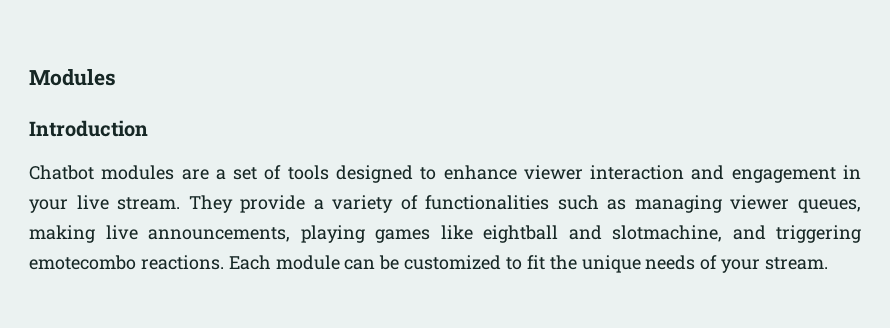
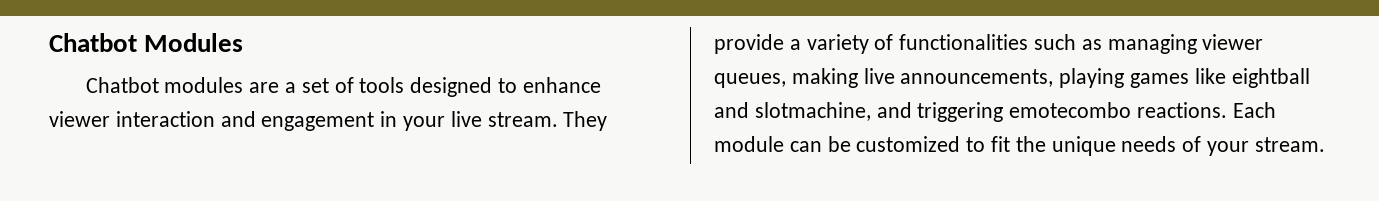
- Modules
+ Chatbot Modules
- Introduction

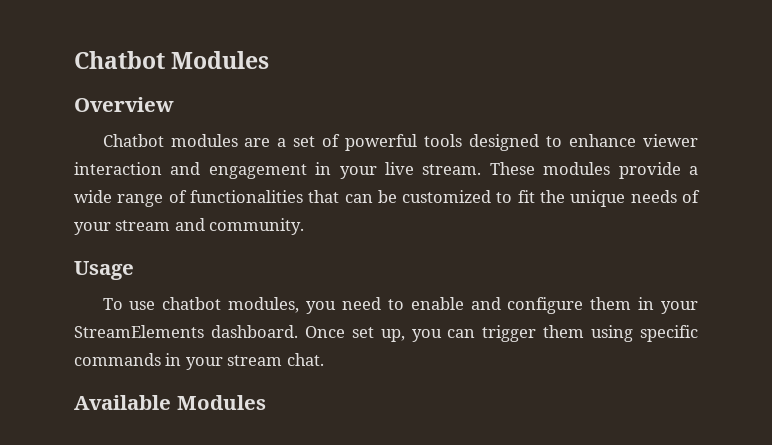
+ Overview
- Chatbot modules are a set of tools designed to enhance viewer interaction and engagement in your live stream.
+ Chatbot modules are a set of powerful tools designed to enhance viewer interaction and engagement in your live stream.
- They provide a variety of functionalities such as managing viewer queues, making live announcements, playing games like eightball and slotmachine, and triggering emotecombo reactions. Each module can be customized to fit the unique needs of your stream.
+ These modules provide a wide range of functionalities that can be customized to fit the unique needs of your stream and community.
+ Usage
+ To use chatbot modules, you need to enable and configure them in your StreamElements dashboard. Once set up, you can trigger them using specific commands in your stream chat.
+ Available Modules

